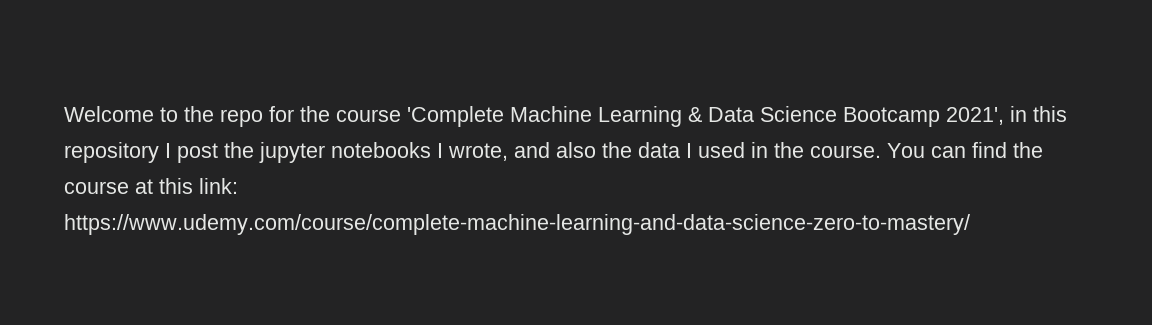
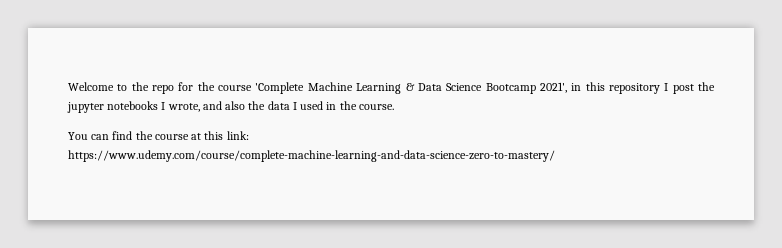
- Welcome to the repo for the course 'Complete Machine Learning & Data Science Bootcamp 2021', in this repository I post the jupyter notebooks I wrote, and also the data I used in the course. You can find the course at this link: https://www.udemy.com/course/complete-machine-learning-and-data-science-zero-to-mastery/
+ Welcome to the repo for the course 'Complete Machine Learning & Data Science Bootcamp 2021', in this repository I post the jupyter notebooks I wrote, and also the data I used in the course.
+ You can find the course at this link: https://www.udemy.com/course/complete-machine-learning-and-data-science-zero-to-mastery/

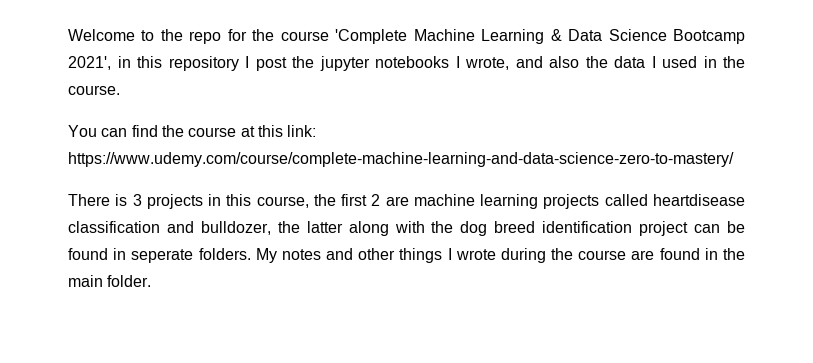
+ There is 3 projects in this course, the first 2 are machine learning projects called heartdisease classification and bulldozer, the latter along with the dog breed identification project can be found in seperate folders. My notes and other things I wrote during the course are found in the main folder.

